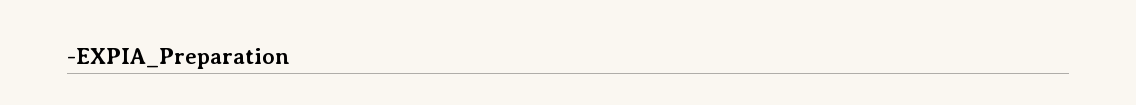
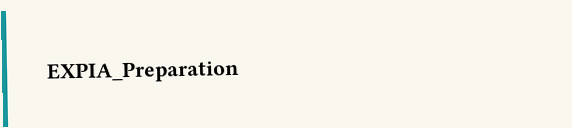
- -EXPIA_Preparation
+ EXPIA_Preparation

